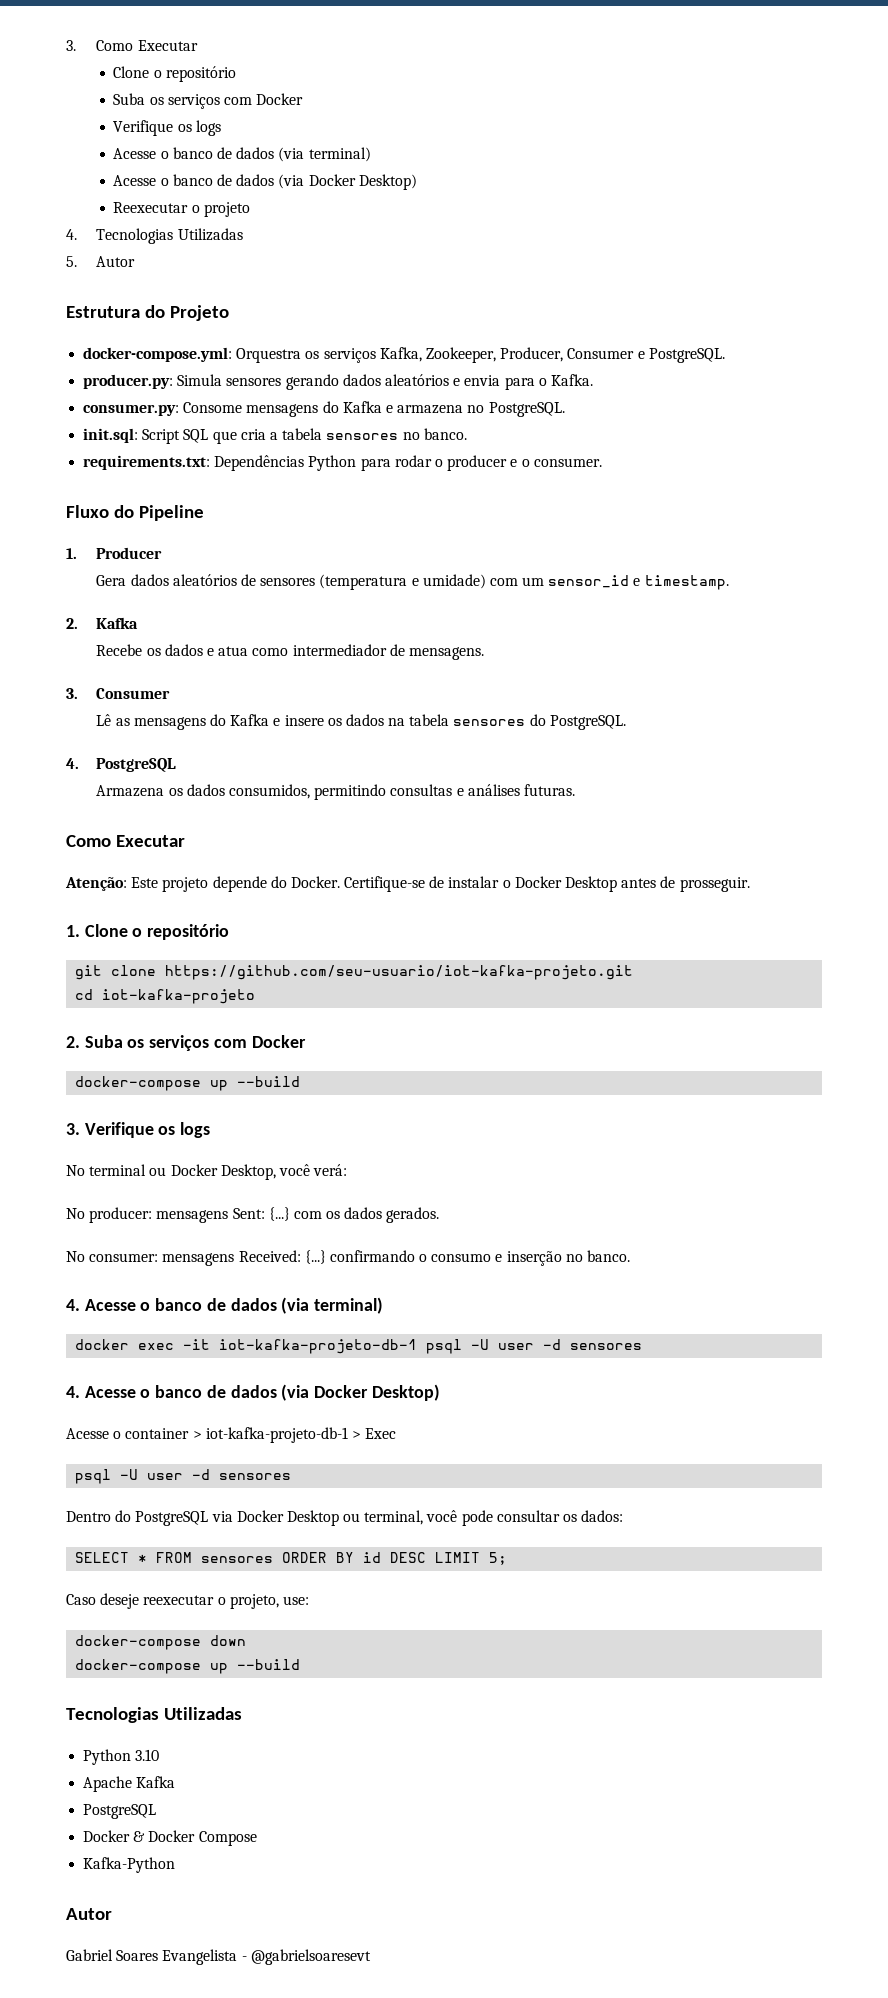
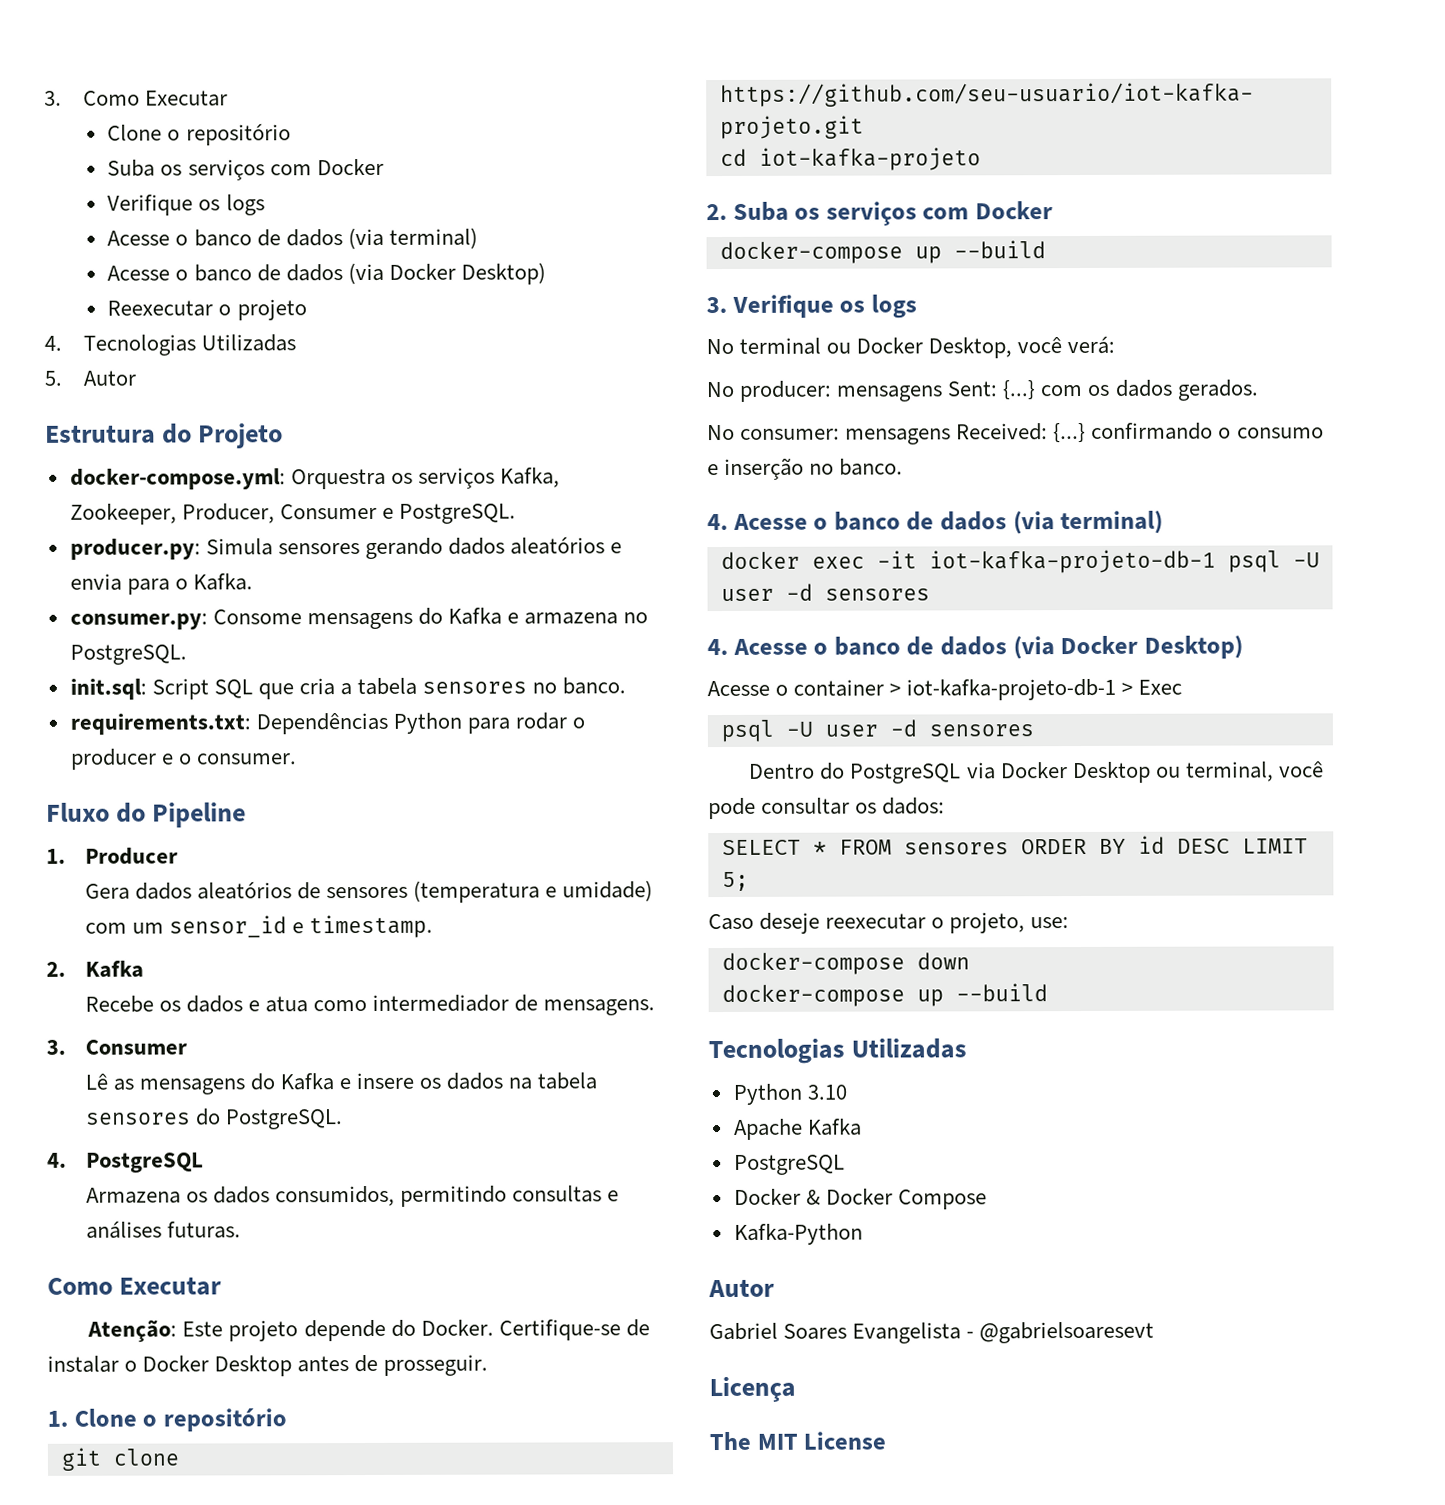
+ Licença
+ The MIT License

